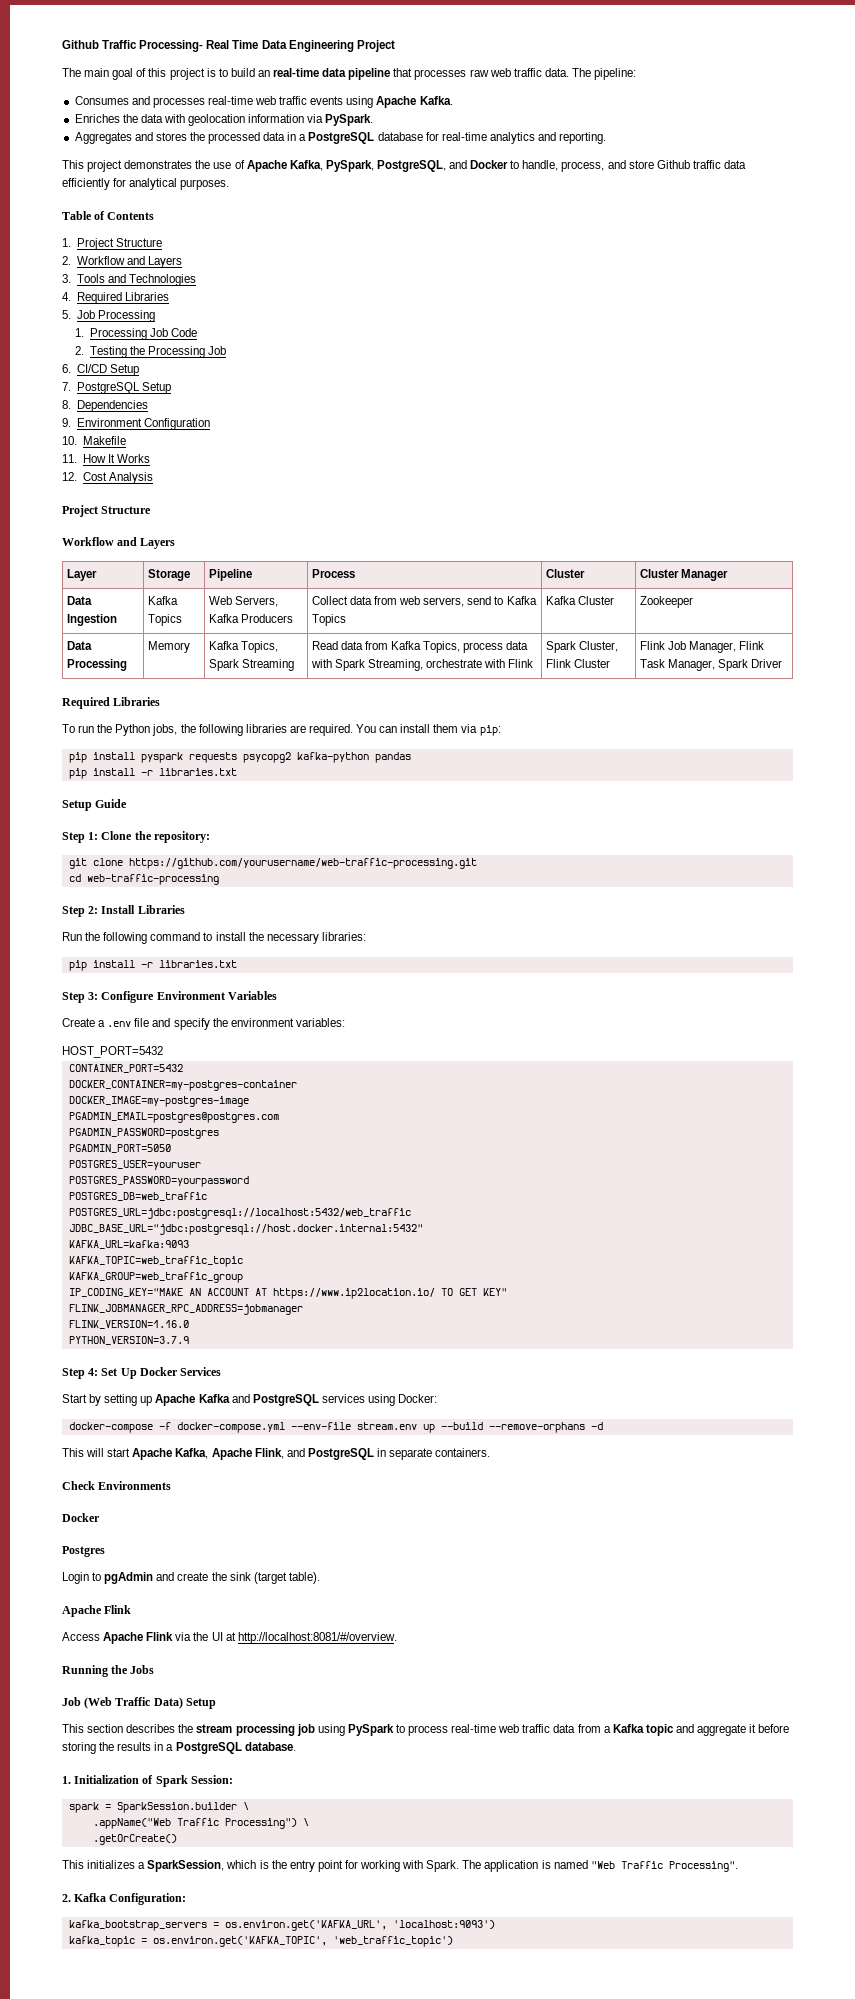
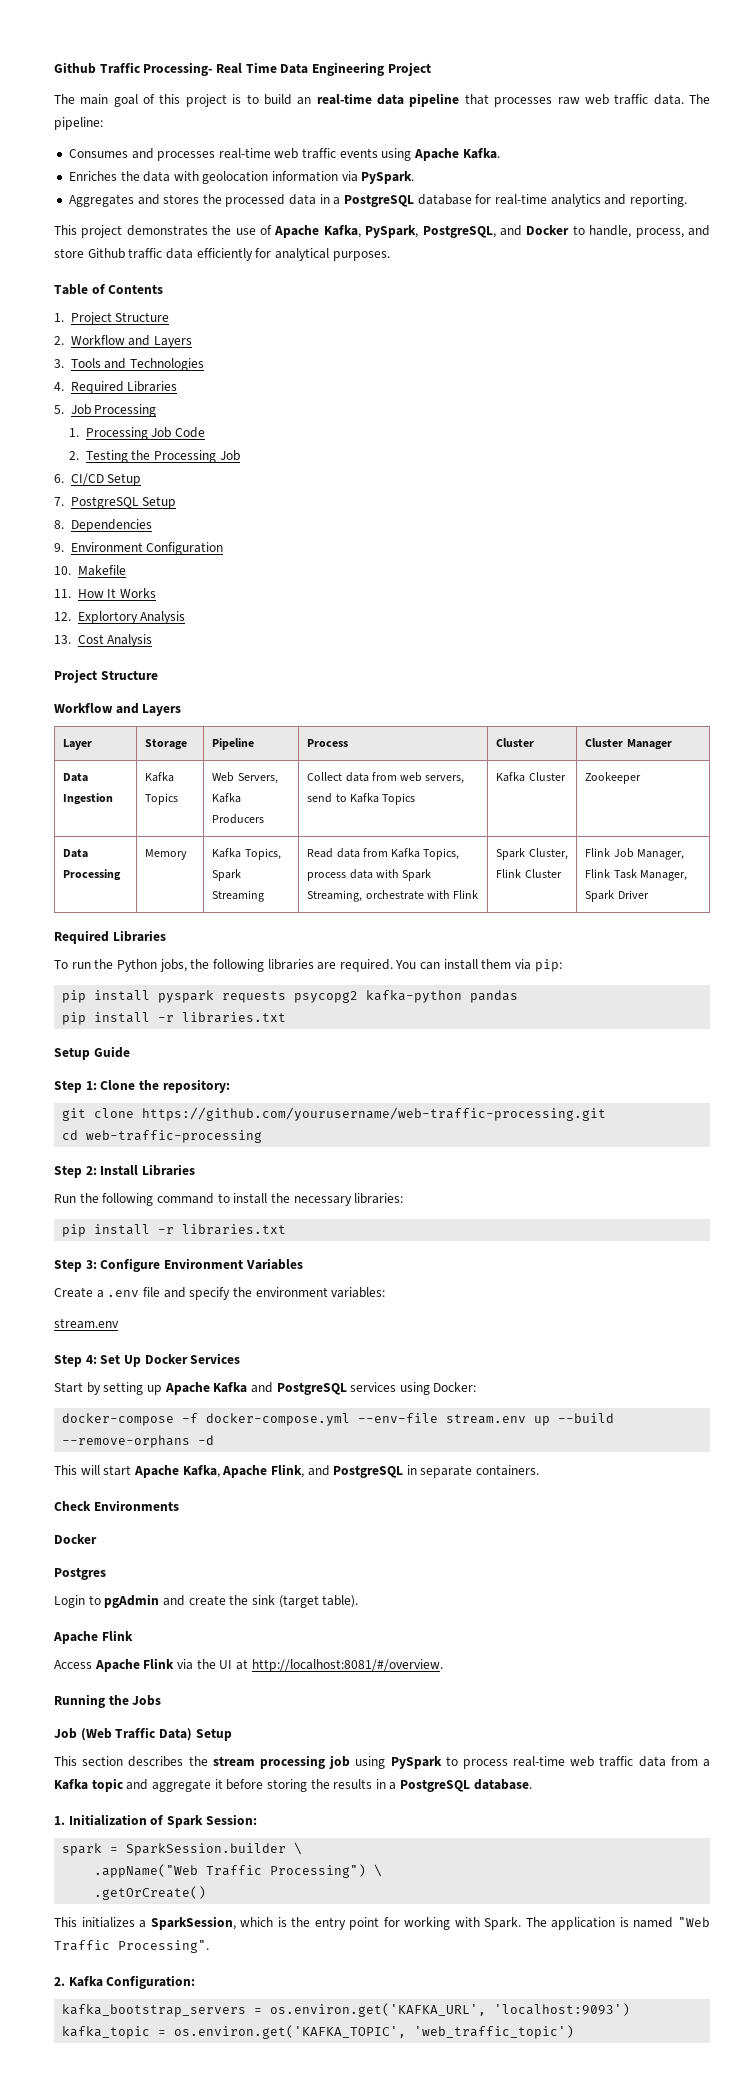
- 12. Cost Analysis
+ 12. Explortory Analysis
+ 13. Cost Analysis
  Create a .env file and specify the environment variables:
- HOST_PORT=5432
- CONTAINER_PORT=5432
- DOCKER_CONTAINER=my-postgres-container
- DOCKER_IMAGE=my-postgres-image
- PGADMIN_EMAIL=postgres@postgres.com
- PGADMIN_PASSWORD=postgres
- PGADMIN_PORT=5050
- POSTGRES_USER=youruser
- POSTGRES_PASSWORD=yourpassword
- POSTGRES_DB=web_traffic
- POSTGRES_URL=jdbc:postgresql://localhost:5432/web_traffic
- JDBC_BASE_URL="jdbc:postgresql://host.docker.internal:5432"
- KAFKA_URL=kafka:9093
- KAFKA_TOPIC=web_traffic_topic
- KAFKA_GROUP=web_traffic_group
- IP_CODING_KEY="MAKE AN ACCOUNT AT https://www.ip2location.io/ TO GET KEY"
- FLINK_JOBMANAGER_RPC_ADDRESS=jobmanager
- FLINK_VERSION=1.16.0
- PYTHON_VERSION=3.7.9
+ stream.env

